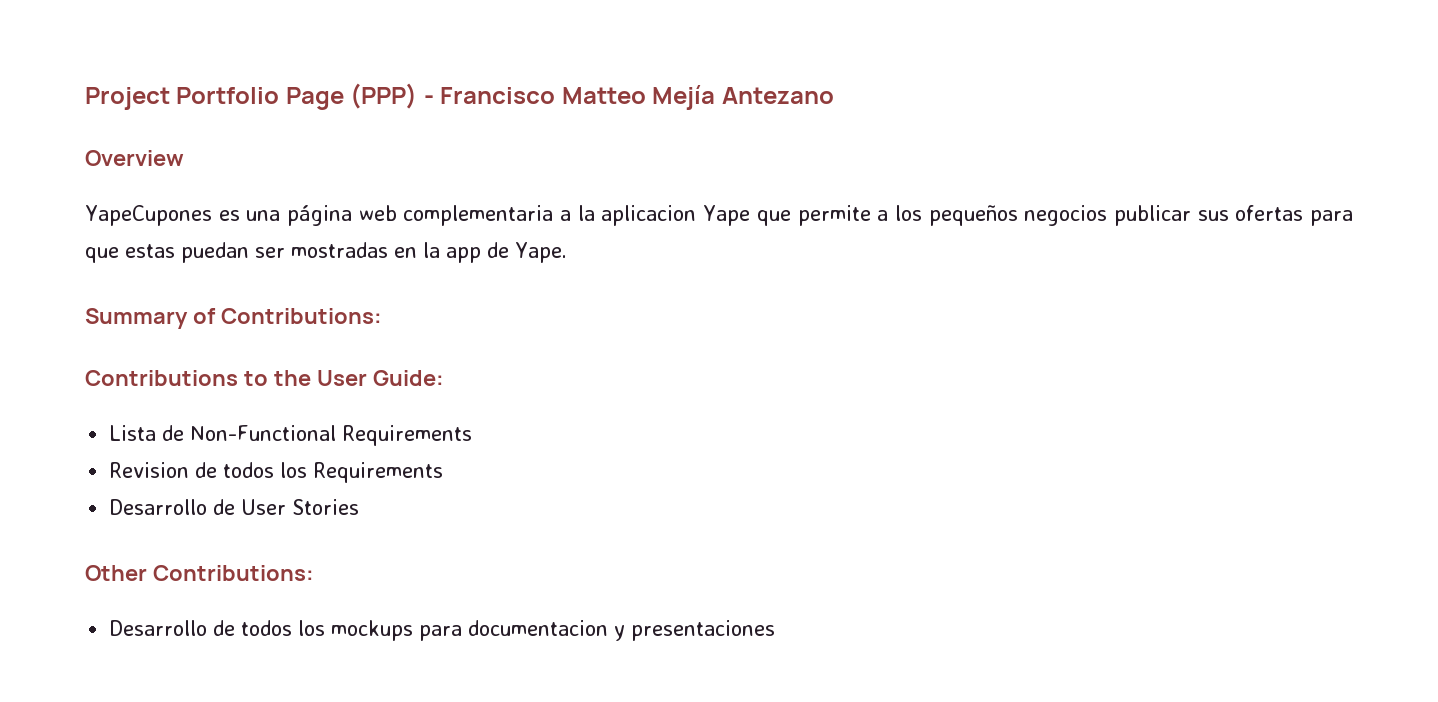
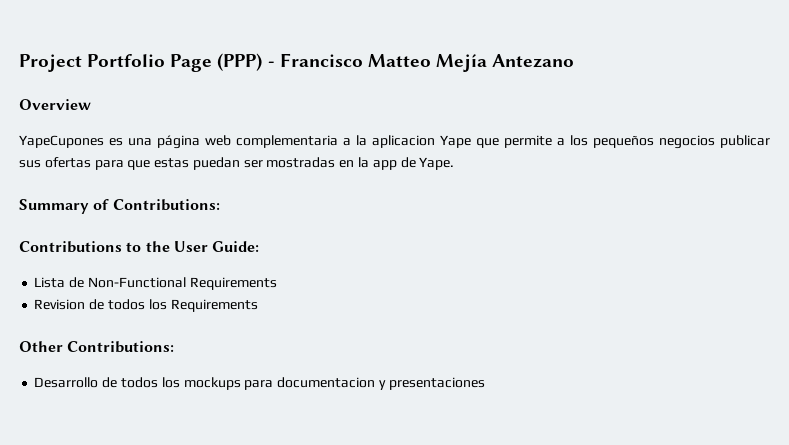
- Desarrollo de User Stories

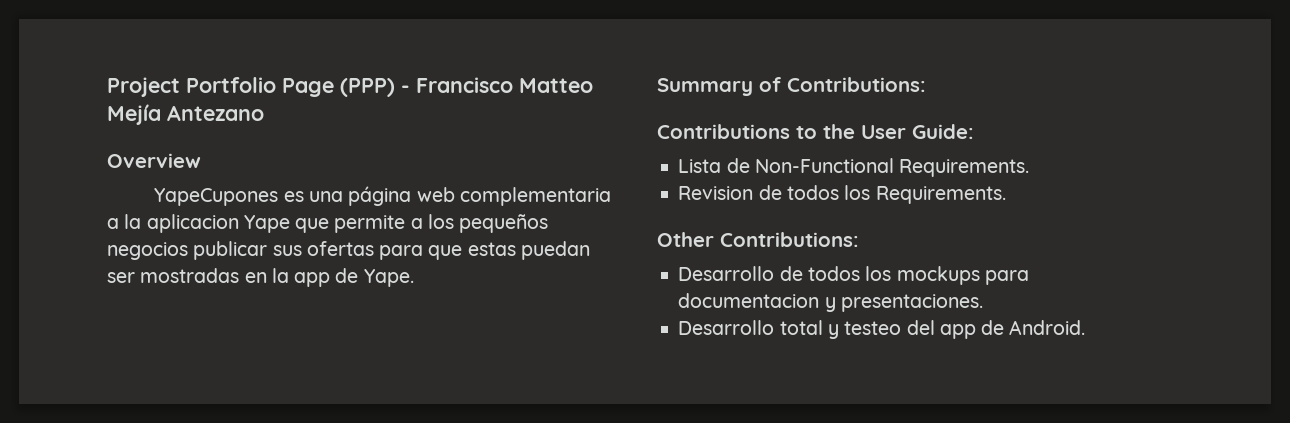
- Lista de Non-Functional Requirements
+ Lista de Non-Functional Requirements.
- Revision de todos los Requirements
+ Revision de todos los Requirements.
- Desarrollo de todos los mockups para documentacion y presentaciones
+ Desarrollo de todos los mockups para documentacion y presentaciones.
+ Desarrollo total y testeo del app de Android.

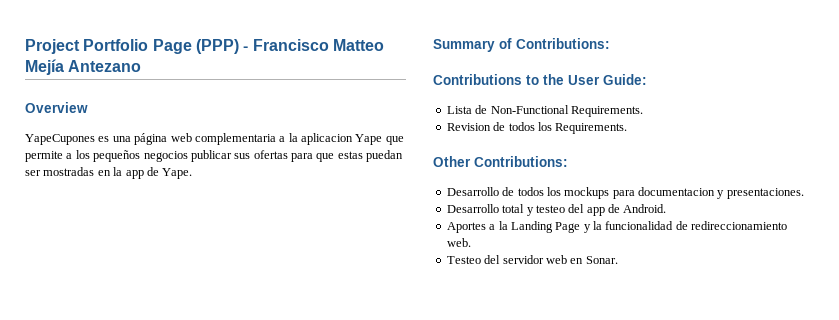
+ Aportes a la Landing Page y la funcionalidad de redireccionamiento web.
+ Testeo del servidor web en Sonar.

